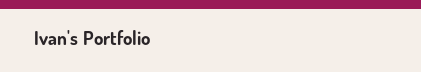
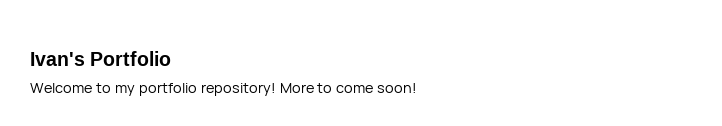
+ Welcome to my portfolio repository! More to come soon!

